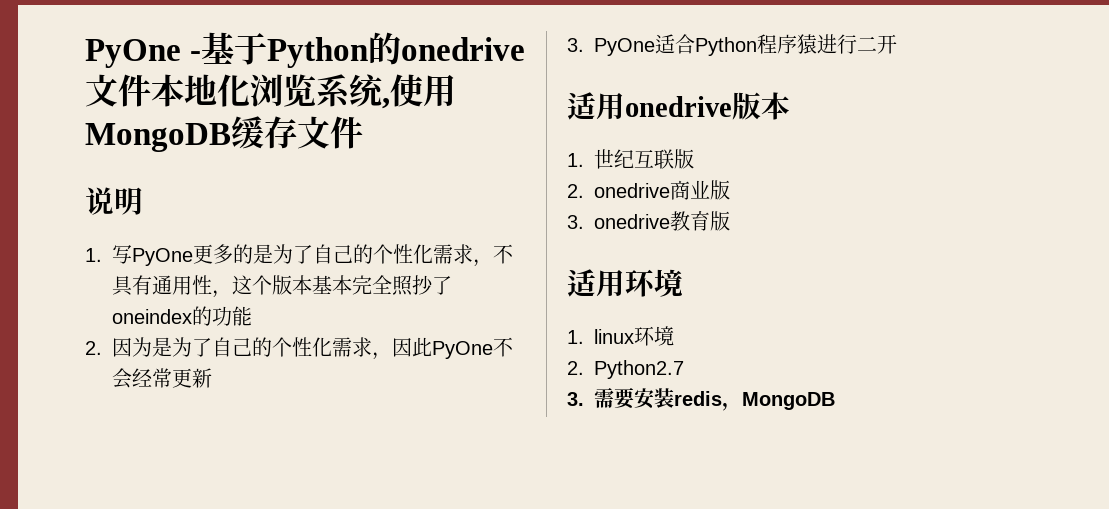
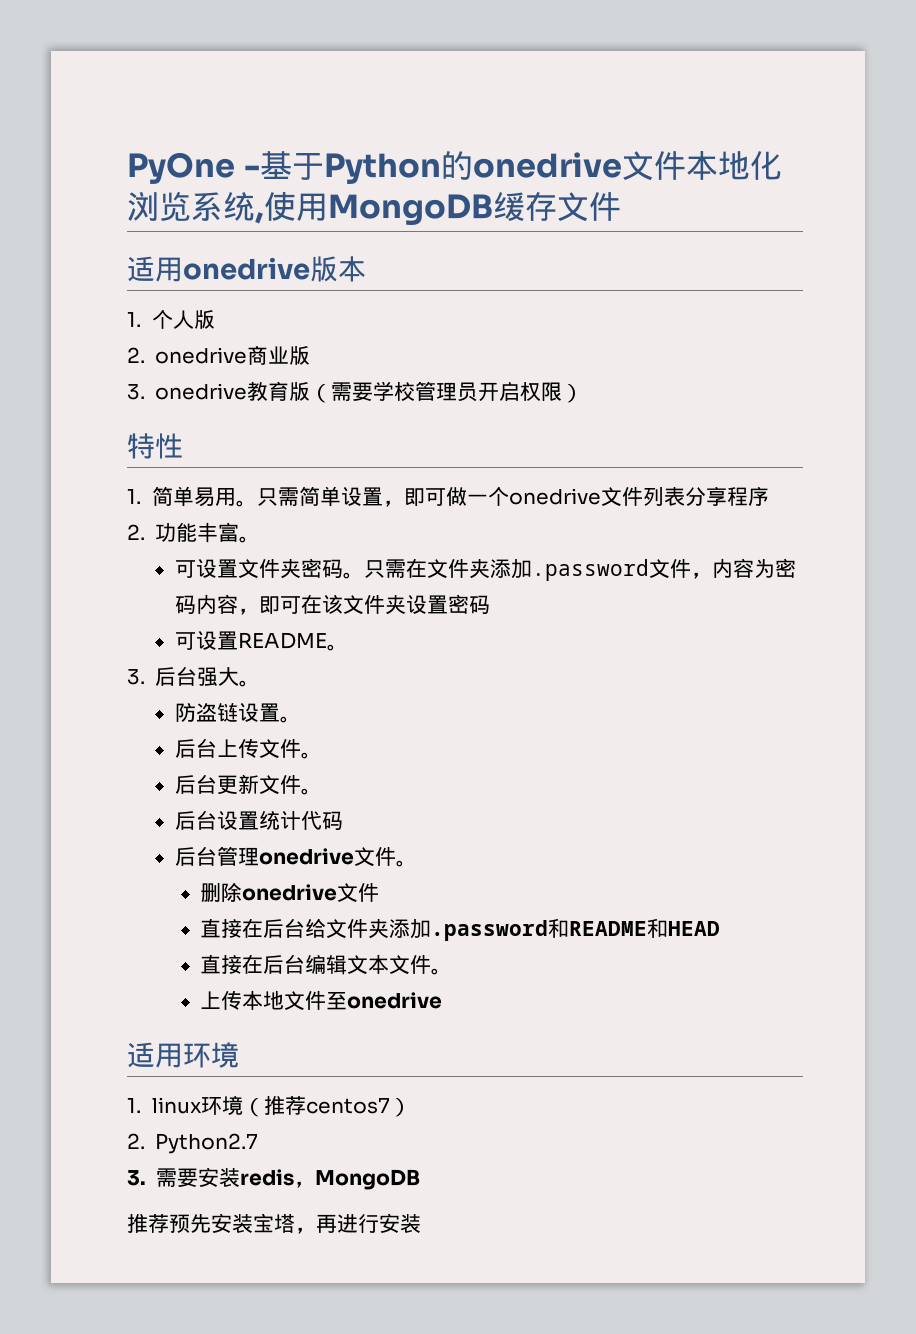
- 说明
- 1.写PyOne更多的是为了自己的个性化需求，不具有通用性，这个版本基本完全照抄了oneindex的功能
- 2.因为是为了自己的个性化需求，因此PyOne不会经常更新
- 3. PyOne适合Python程序猿进行二开
- 1.世纪互联版
+ 1.个人版
- 3. onedrive教育版
+ 3. onedrive教育版（需要学校管理员开启权限）
+ 特性
+ 1.简单易用。只需简单设置，即可做一个onedrive文件列表分享程序
+ 2.功能丰富。
+ 可设置文件夹密码。只需在文件夹添加.password文件，内容为密码内容，即可在该文件夹设置密码
+ 可设置README。
+ 3.后台强大。
+ 防盗链设置。
+ 后台上传文件。
+ 后台更新文件。
+ 后台设置统计代码
+ 后台管理onedrive文件。
+ 删除onedrive文件
+ 直接在后台给文件夹添加.password和README和HEAD
+ 直接在后台编辑文本文件。
+ 上传本地文件至onedrive
- 1. linux环境
+ 1. linux环境（推荐centos7）
+ 推荐预先安装宝塔，再进行安装

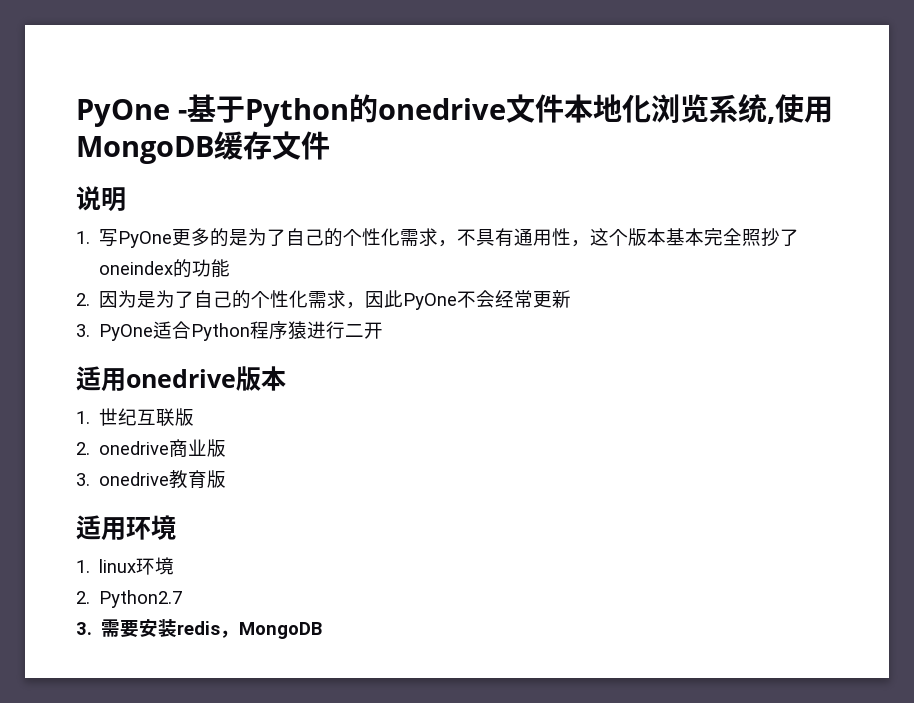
+ 说明
+ 1.写PyOne更多的是为了自己的个性化需求，不具有通用性，这个版本基本完全照抄了oneindex的功能
+ 2.因为是为了自己的个性化需求，因此PyOne不会经常更新
+ 3. PyOne适合Python程序猿进行二开
- 1.个人版
+ 1.世纪互联版
- 3. onedrive教育版（需要学校管理员开启权限）
- 特性
- 1.简单易用。只需简单设置，即可做一个onedrive文件列表分享程序
- 2.功能丰富。
- 可设置文件夹密码。只需在文件夹添加.password文件，内容为密码内容，即可在该文件夹设置密码
- 可设置README。
- 3.后台强大。
- 防盗链设置。
- 后台上传文件。
- 后台更新文件。
- 后台设置统计代码
- 后台管理onedrive文件。
- 删除onedrive文件
- 直接在后台给文件夹添加.password和README和HEAD
- 直接在后台编辑文本文件。
- 上传本地文件至onedrive
+ 3. onedrive教育版
- 1. linux环境（推荐centos7）
+ 1. linux环境
- 推荐预先安装宝塔，再进行安装

